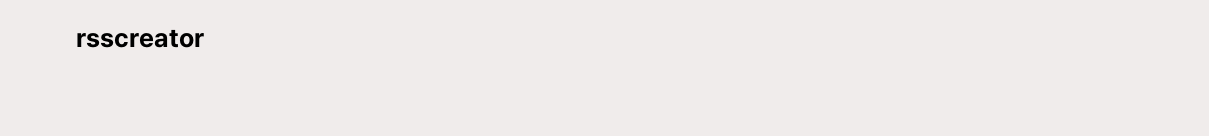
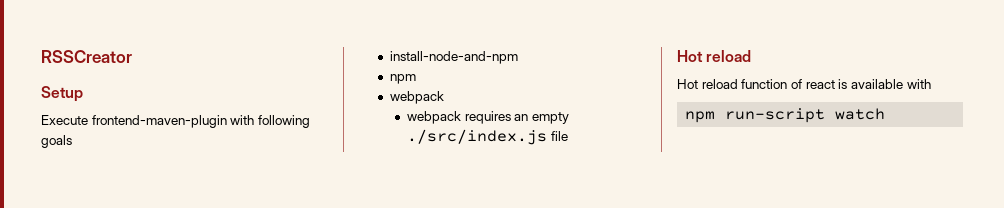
- rsscreator
+ RSSCreator
+ Setup
+ Execute frontend-maven-plugin with following goals
+ install-node-and-npm
+ npm
+ webpack
+ webpack requires an empty ./src/index.js file
+ Hot reload
+ Hot reload function of react is available with
+ npm run-script watch

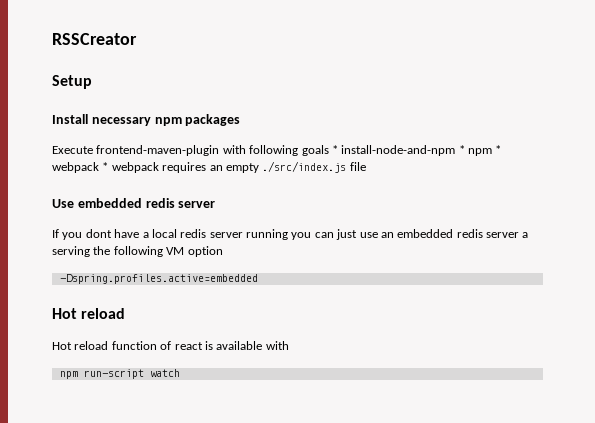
+ Install necessary npm packages
- Execute frontend-maven-plugin with following goals
- install-node-and-npm
- npm
- webpack
- webpack requires an empty ./src/index.js file
+ Execute frontend-maven-plugin with following goals * install-node-and-npm * npm * webpack * webpack requires an empty ./src/index.js file
+ Use embedded redis server
+ If you dont have a local redis server running you can just use an embedded redis server a serving the following VM option
+ -Dspring.profiles.active=embedded

